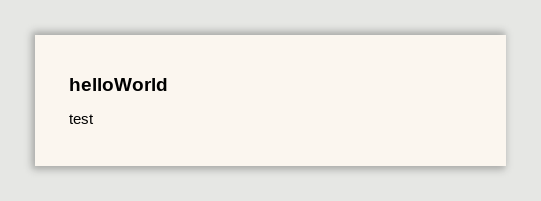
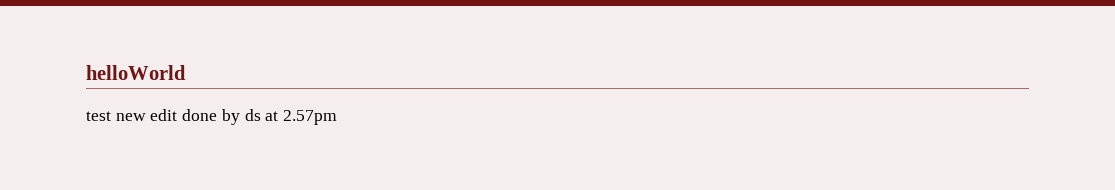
- test
+ test new edit done by ds at 2.57pm

